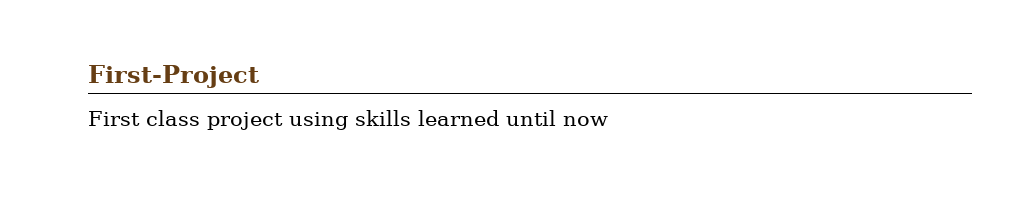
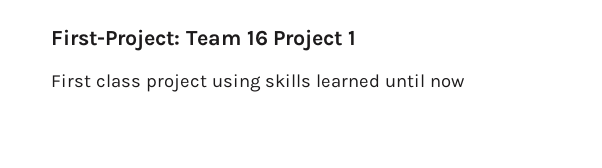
- First-Project
+ First-Project: Team 16 Project 1

